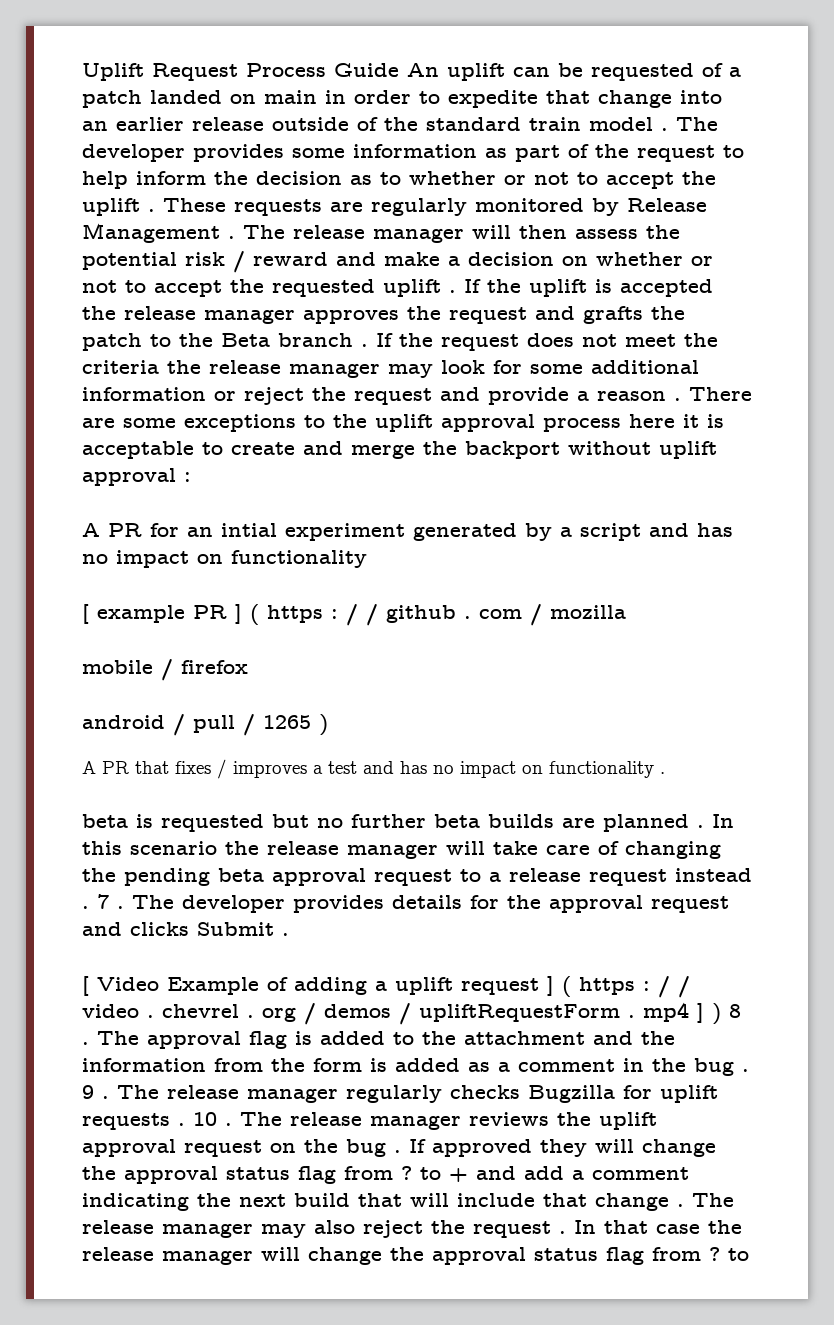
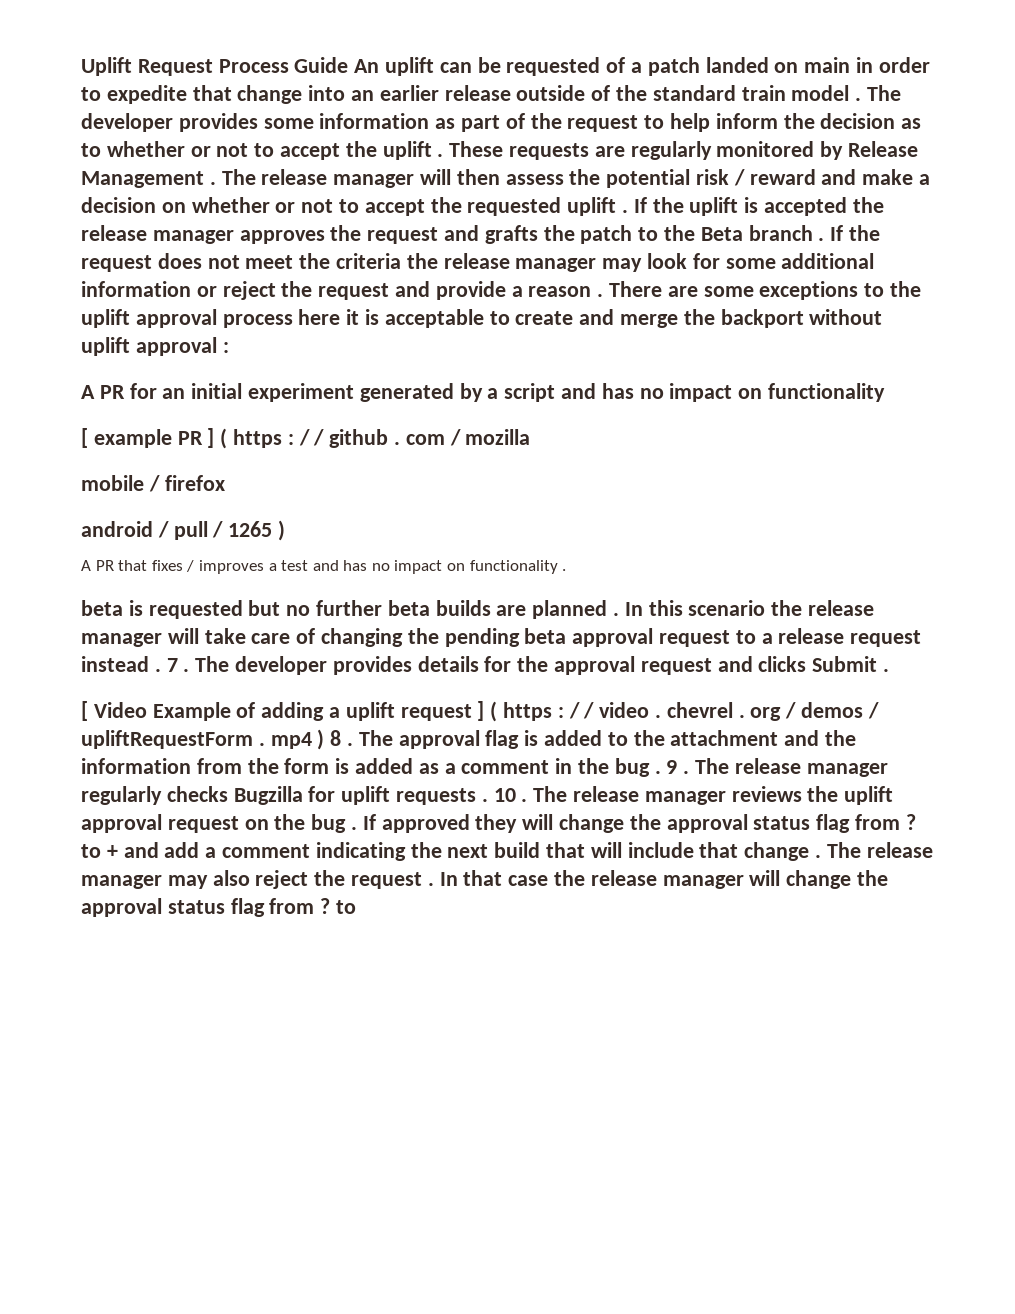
- A PR for an intial experiment generated by a script and has no impact on functionality
+ A PR for an initial experiment generated by a script and has no impact on functionality
- [ Video Example of adding a uplift request ] ( https : / / video . chevrel . org / demos / upliftRequestForm . mp4 ] ) 8 .
+ [ Video Example of adding a uplift request ] ( https : / / video . chevrel . org / demos / upliftRequestForm . mp4 ) 8 .

